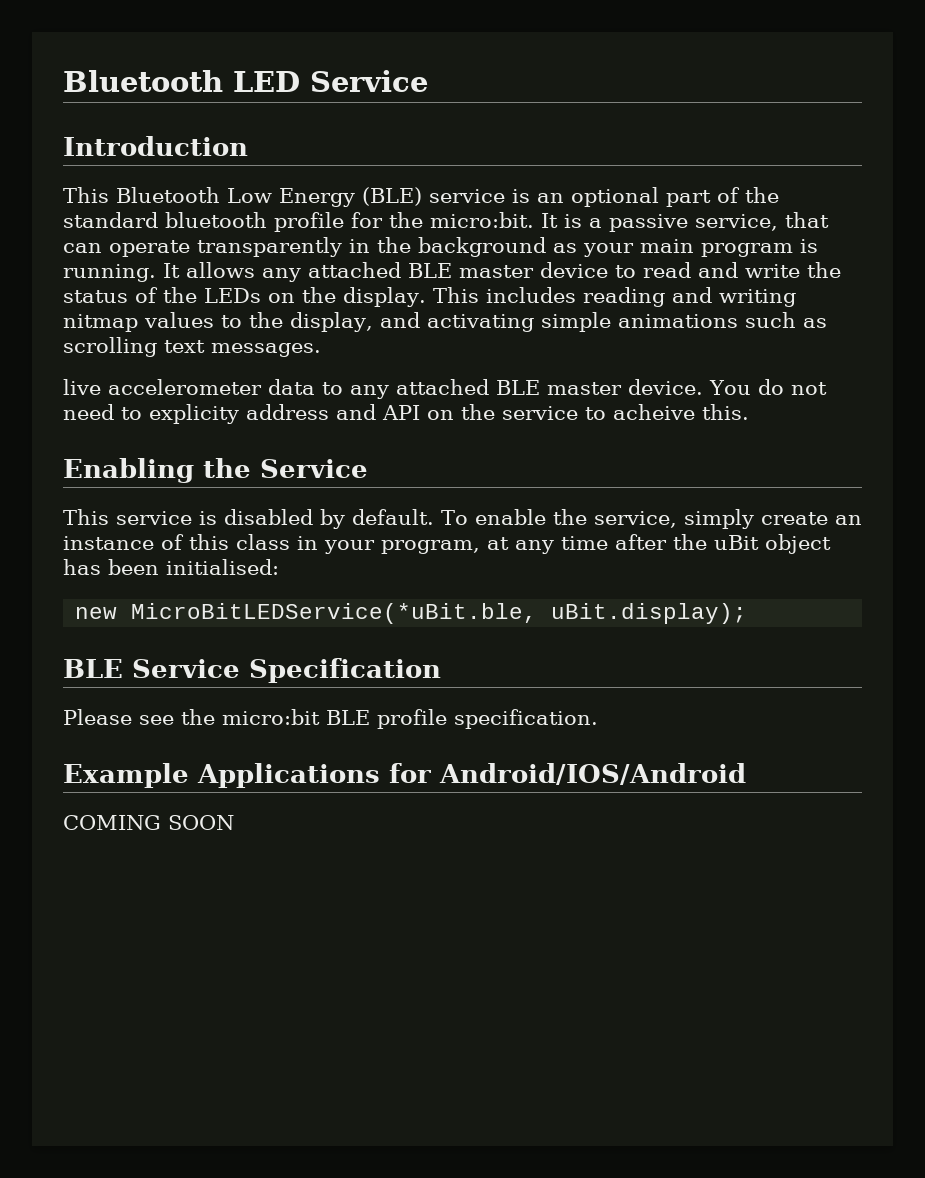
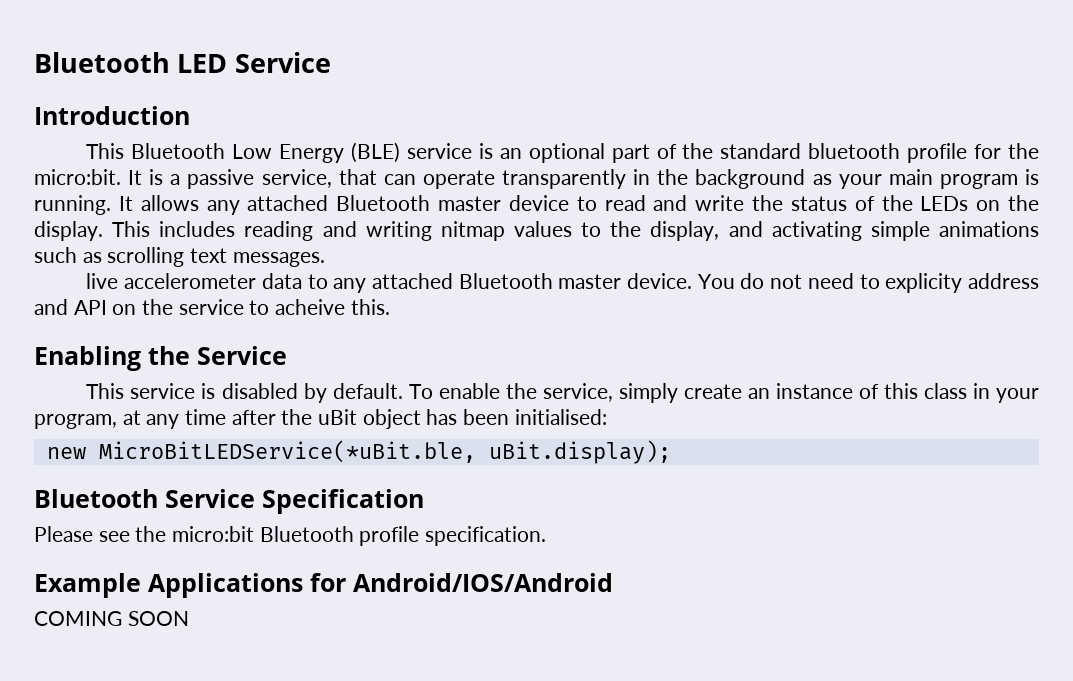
- It allows any attached BLE master device to read and write the status of the LEDs on the display.
+ It allows any attached Bluetooth master device to read and write the status of the LEDs on the display.
- live accelerometer data to any attached BLE master device.
+ live accelerometer data to any attached Bluetooth master device.
- BLE Service Specification
+ Bluetooth Service Specification
- Please see the micro:bit BLE profile specification.
+ Please see the micro:bit Bluetooth profile specification.

